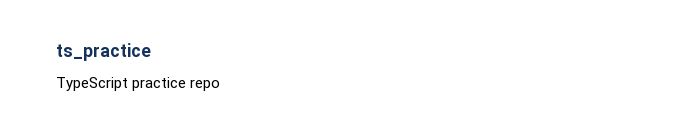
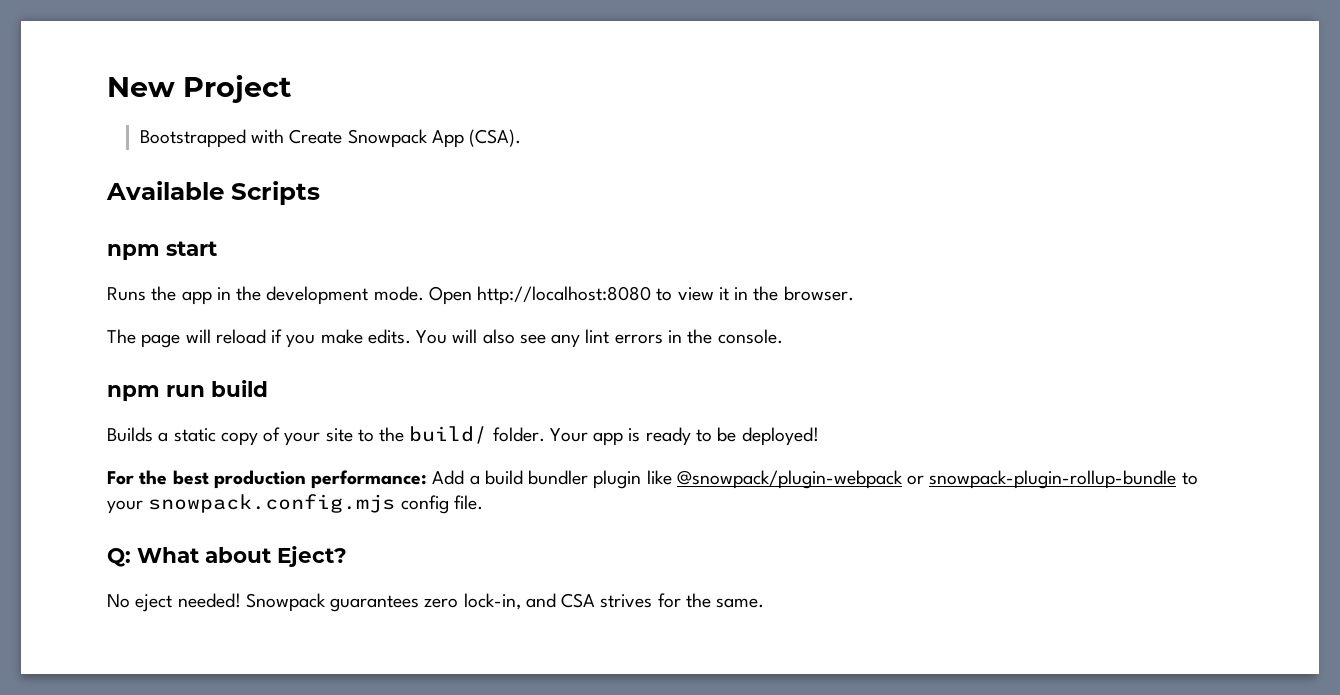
- ts_practice
- TypeScript practice repo
+ New Project
+ Bootstrapped with Create Snowpack App (CSA).
+ Available Scripts
+ npm start
+ Runs the app in the development mode. Open http://localhost:8080 to view it in the browser.
+ The page will reload if you make edits. You will also see any lint errors in the console.
+ npm run build
+ Builds a static copy of your site to the build/ folder. Your app is ready to be deployed!
+ For the best production performance: Add a build bundler plugin like @snowpack/plugin-webpack or snowpack-plugin-rollup-bundle to your snowpack.config.mjs config file.
+ Q: What about Eject?
+ No eject needed! Snowpack guarantees zero lock-in, and CSA strives for the same.

